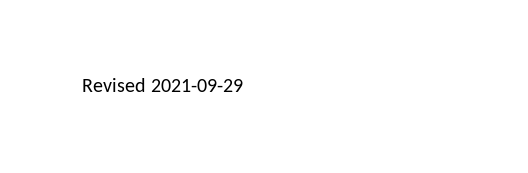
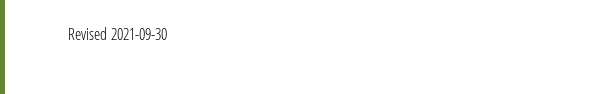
- Revised 2021-09-29
+ Revised 2021-09-30

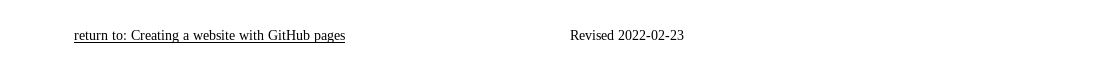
- Revised 2021-09-30
+ return to: Creating a website with GitHub pages
+ Revised 2022-02-23

